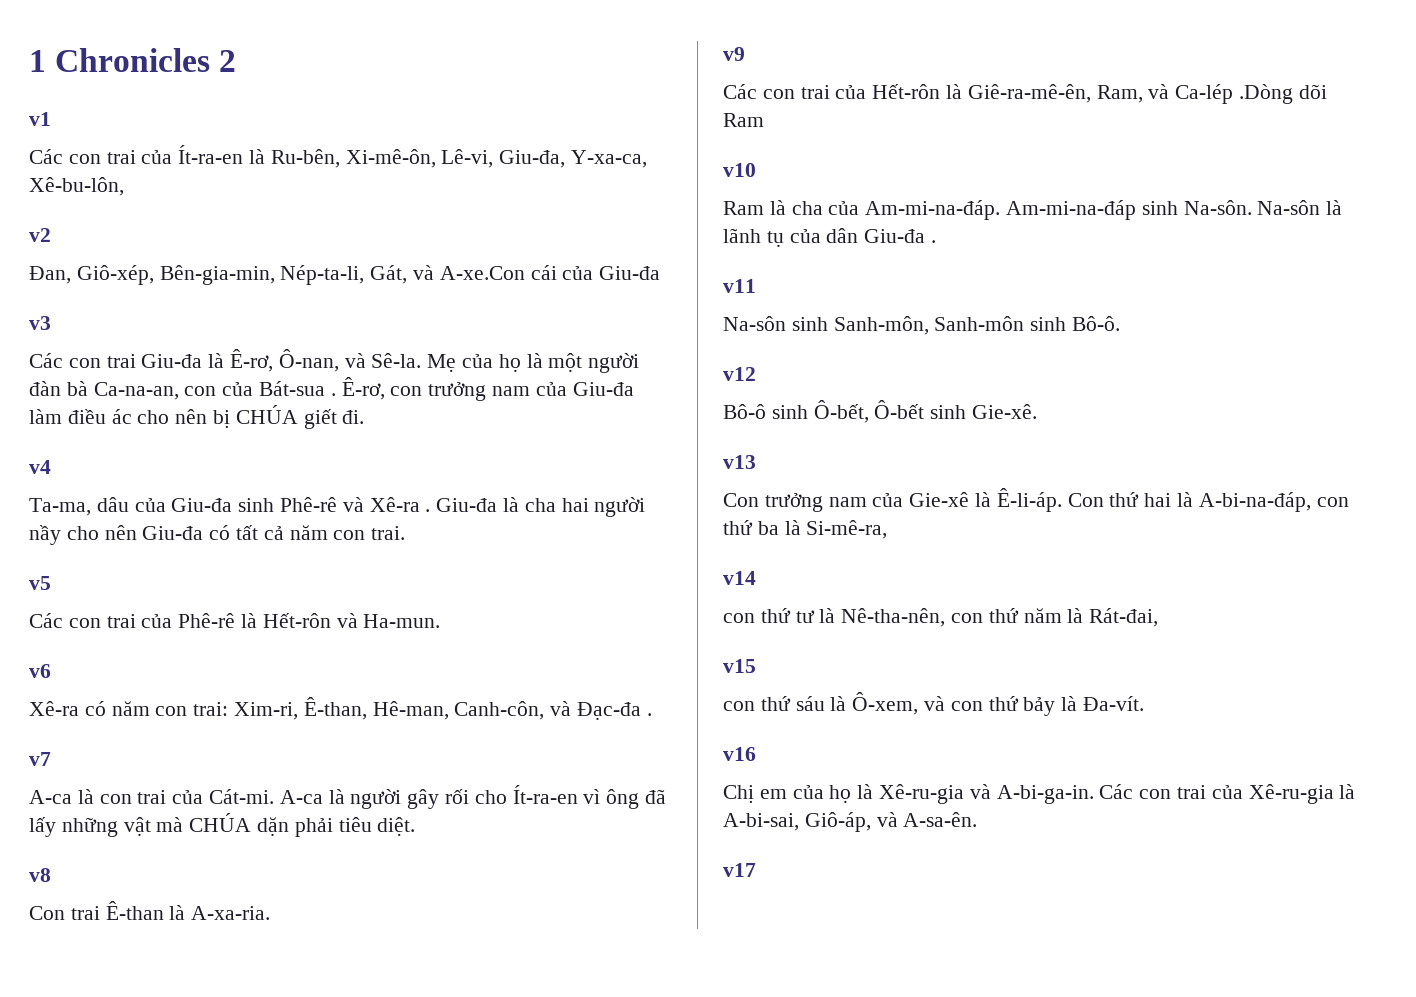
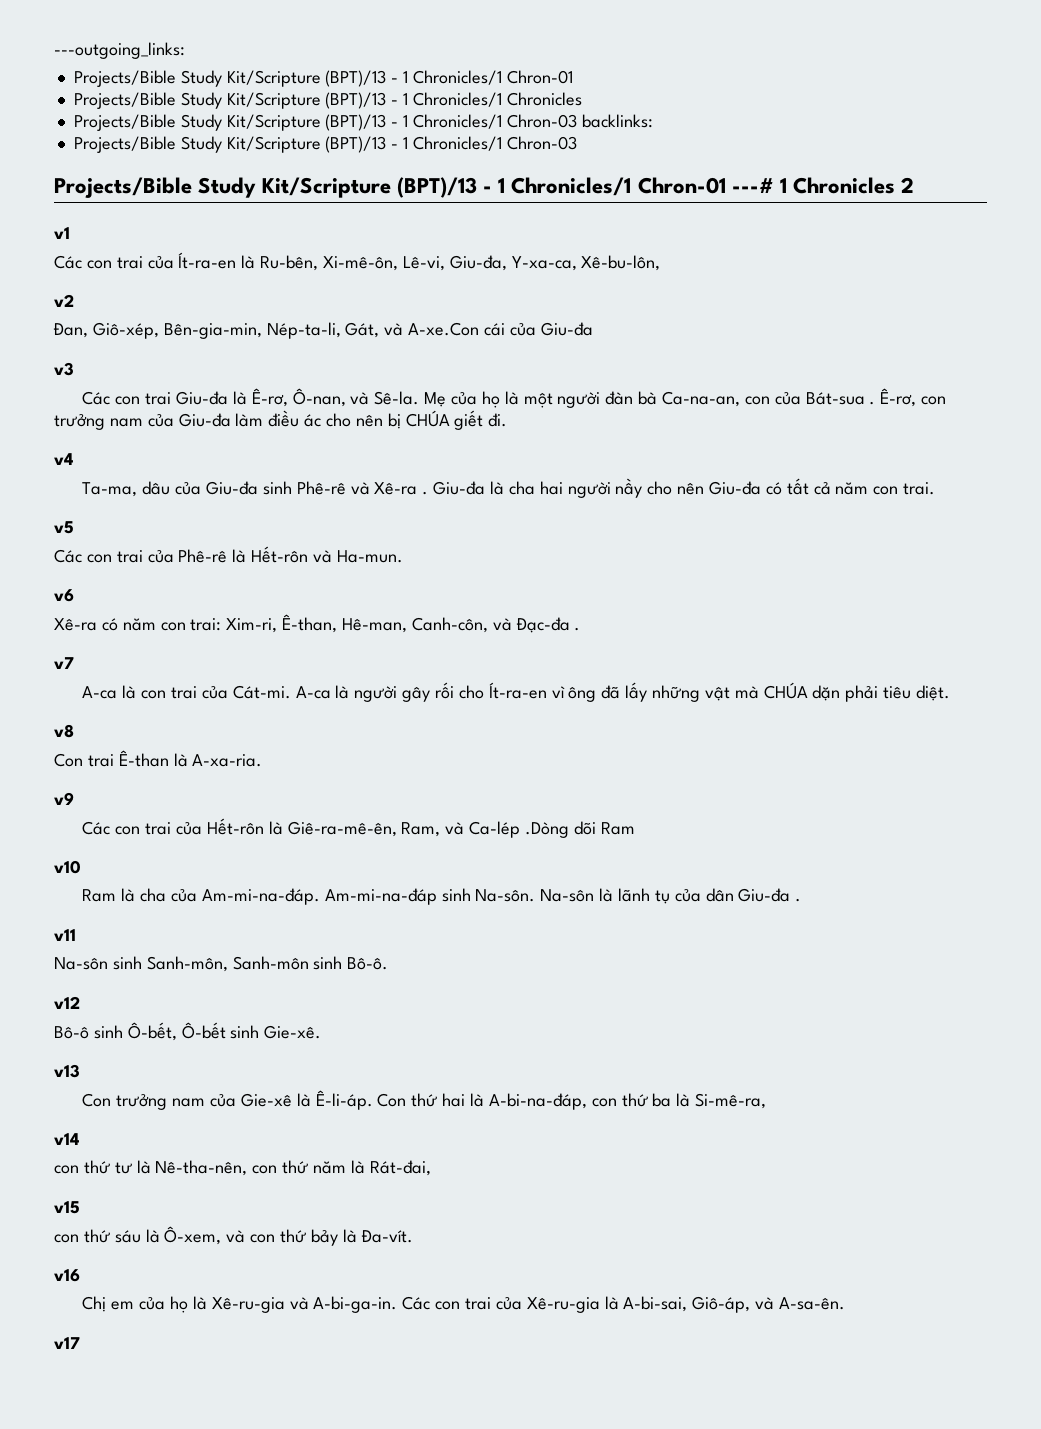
- 1 Chronicles 2
+ ---outgoing_links:
+ Projects/Bible Study Kit/Scripture (BPT)/13 - 1 Chronicles/1 Chron-01
+ Projects/Bible Study Kit/Scripture (BPT)/13 - 1 Chronicles/1 Chronicles
+ Projects/Bible Study Kit/Scripture (BPT)/13 - 1 Chronicles/1 Chron-03 backlinks:
+ Projects/Bible Study Kit/Scripture (BPT)/13 - 1 Chronicles/1 Chron-03
+ Projects/Bible Study Kit/Scripture (BPT)/13 - 1 Chronicles/1 Chron-01 ---# 1 Chronicles 2

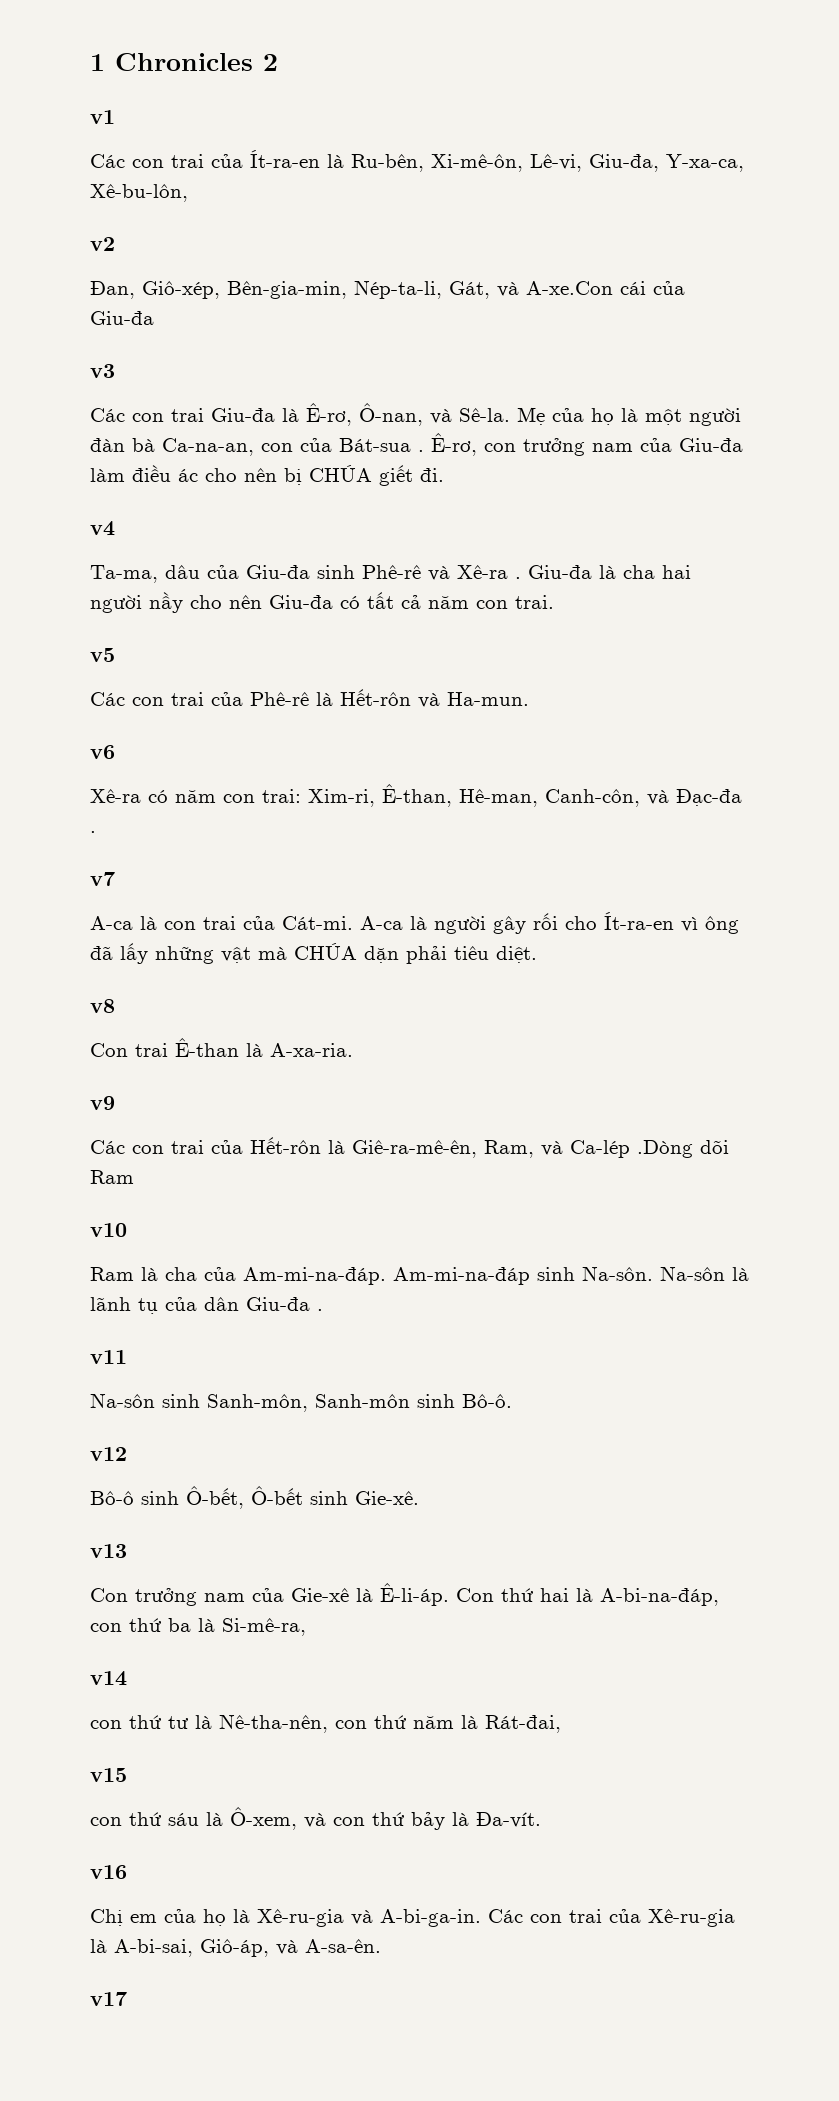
- ---outgoing_links:
- Projects/Bible Study Kit/Scripture (BPT)/13 - 1 Chronicles/1 Chron-01
- Projects/Bible Study Kit/Scripture (BPT)/13 - 1 Chronicles/1 Chronicles
- Projects/Bible Study Kit/Scripture (BPT)/13 - 1 Chronicles/1 Chron-03 backlinks:
- Projects/Bible Study Kit/Scripture (BPT)/13 - 1 Chronicles/1 Chron-03
- Projects/Bible Study Kit/Scripture (BPT)/13 - 1 Chronicles/1 Chron-01 ---# 1 Chronicles 2
+ 1 Chronicles 2

